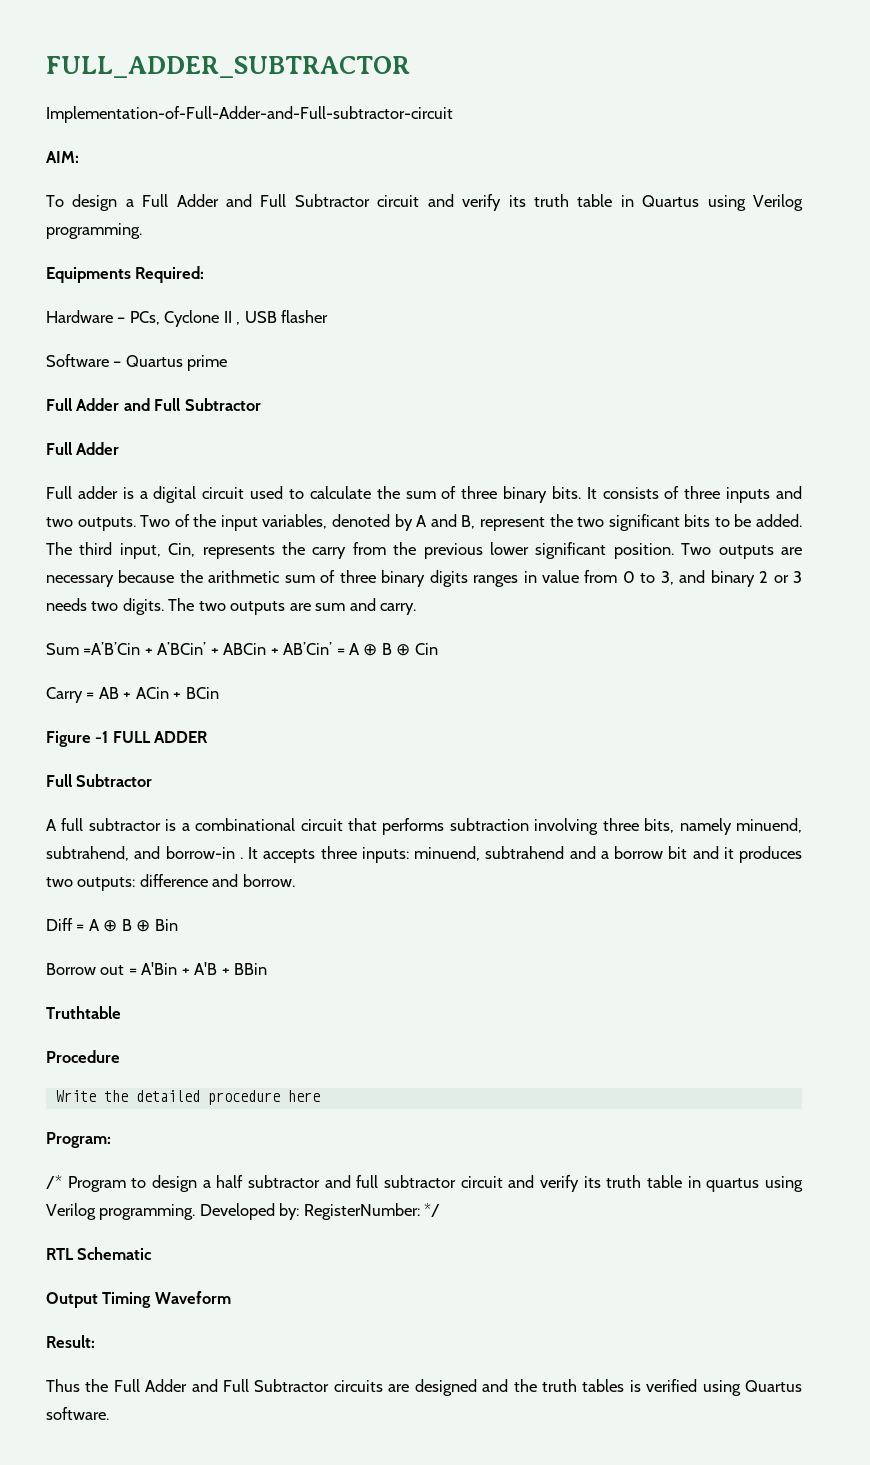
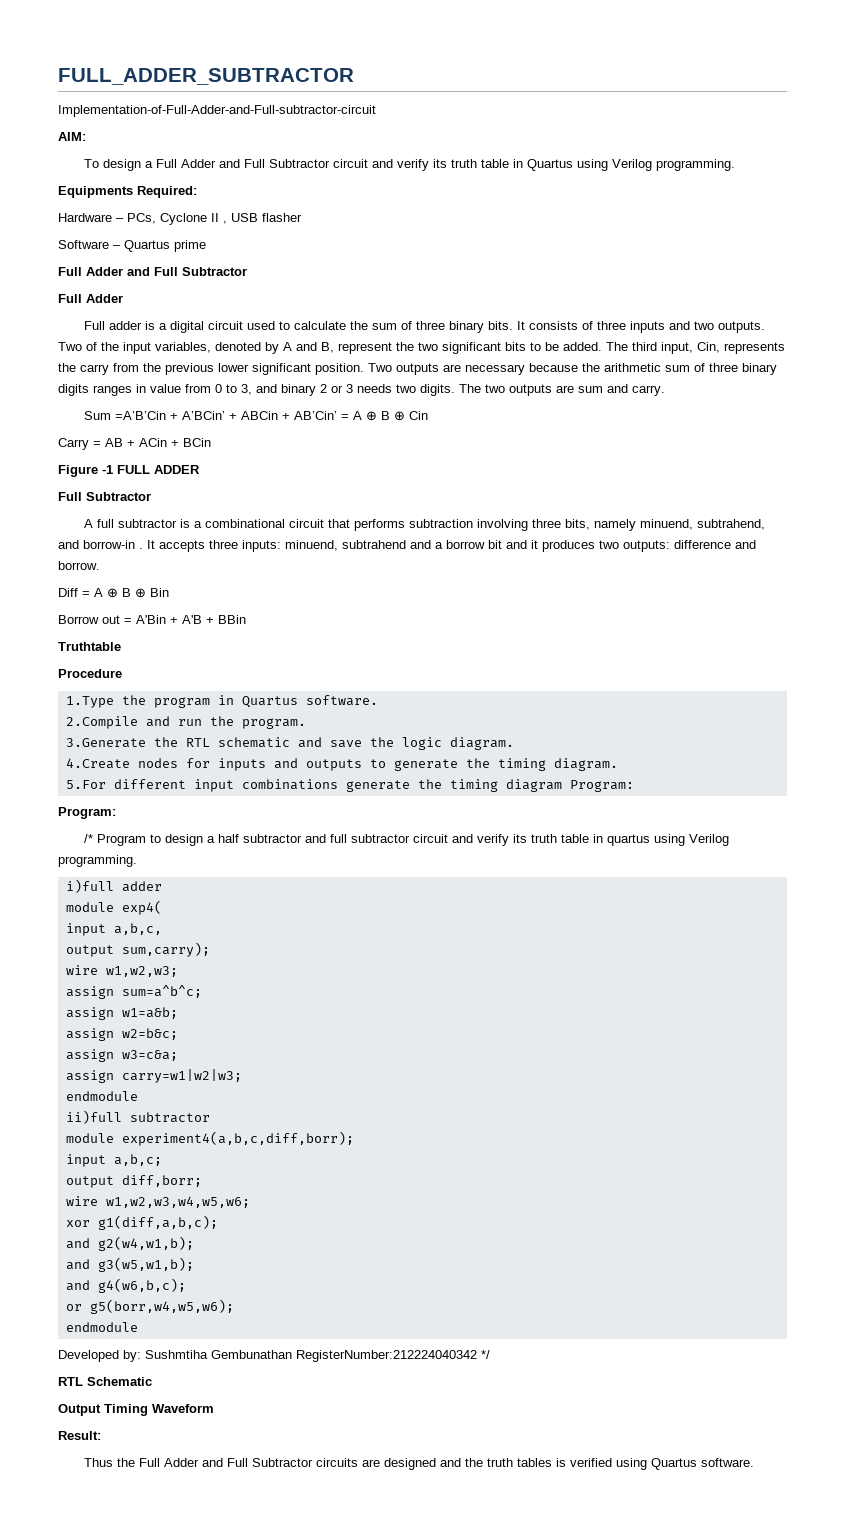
- Write the detailed procedure here
+ 1.Type the program in Quartus software.
+ 2.Compile and run the program.
+ 3.Generate the RTL schematic and save the logic diagram.
+ 4.Create nodes for inputs and outputs to generate the timing diagram.
+ 5.For different input combinations generate the timing diagram Program:
- /* Program to design a half subtractor and full subtractor circuit and verify its truth table in quartus using Verilog programming. Developed by: RegisterNumber: */
+ /* Program to design a half subtractor and full subtractor circuit and verify its truth table in quartus using Verilog programming.
+ i)full adder
+ module exp4(
+ input a,b,c,
+ output sum,carry);
+ wire w1,w2,w3;
+ assign sum=a^b^c;
+ assign w1=a&b;
+ assign w2=b&c;
+ assign w3=c&a;
+ assign carry=w1|w2|w3;
+ endmodule
+ ii)full subtractor
+ module experiment4(a,b,c,diff,borr);
+ input a,b,c;
+ output diff,borr;
+ wire w1,w2,w3,w4,w5,w6;
+ xor g1(diff,a,b,c);
+ and g2(w4,w1,b);
+ and g3(w5,w1,b);
+ and g4(w6,b,c);
+ or g5(borr,w4,w5,w6);
+ endmodule
+ Developed by: Sushmtiha Gembunathan RegisterNumber:212224040342 */

